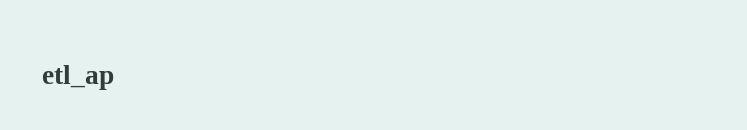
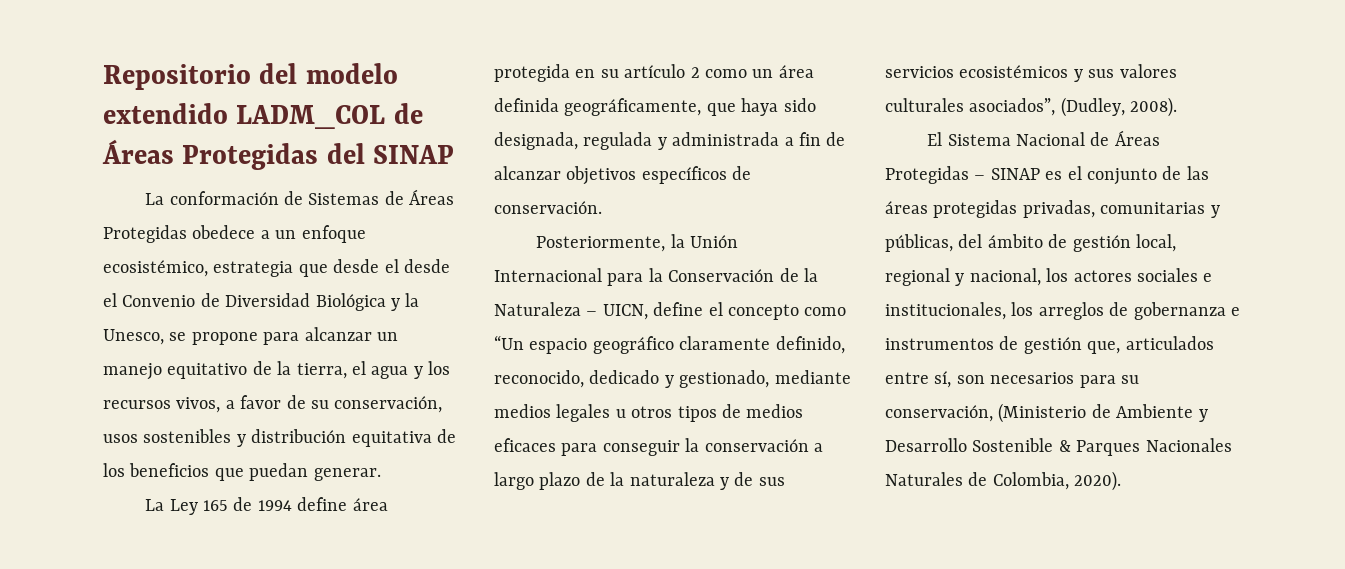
- etl_ap
+ Repositorio del modelo extendido LADM_COL de Áreas Protegidas del SINAP
+ La conformación de Sistemas de Áreas Protegidas obedece a un enfoque ecosistémico, estrategia que desde el desde el Convenio de Diversidad Biológica y la Unesco, se propone para alcanzar un manejo equitativo de la tierra, el agua y los recursos vivos, a favor de su conservación, usos sostenibles y distribución equitativa de los beneficios que puedan generar.
+ La Ley 165 de 1994 define área protegida en su artículo 2 como un área definida geográficamente, que haya sido designada, regulada y administrada a fin de alcanzar objetivos específicos de conservación.
+ Posteriormente, la Unión Internacional para la Conservación de la Naturaleza – UICN, define el concepto como “Un espacio geográfico claramente definido, reconocido, dedicado y gestionado, mediante medios legales u otros tipos de medios eficaces para conseguir la conservación a largo plazo de la naturaleza y de sus servicios ecosistémicos y sus valores culturales asociados”, (Dudley, 2008).
+ El Sistema Nacional de Áreas Protegidas – SINAP es el conjunto de las áreas protegidas privadas, comunitarias y públicas, del ámbito de gestión local, regional y nacional, los actores sociales e institucionales, los arreglos de gobernanza e instrumentos de gestión que, articulados entre sí, son necesarios para su conservación, (Ministerio de Ambiente y Desarrollo Sostenible & Parques Nacionales Naturales de Colombia, 2020).

